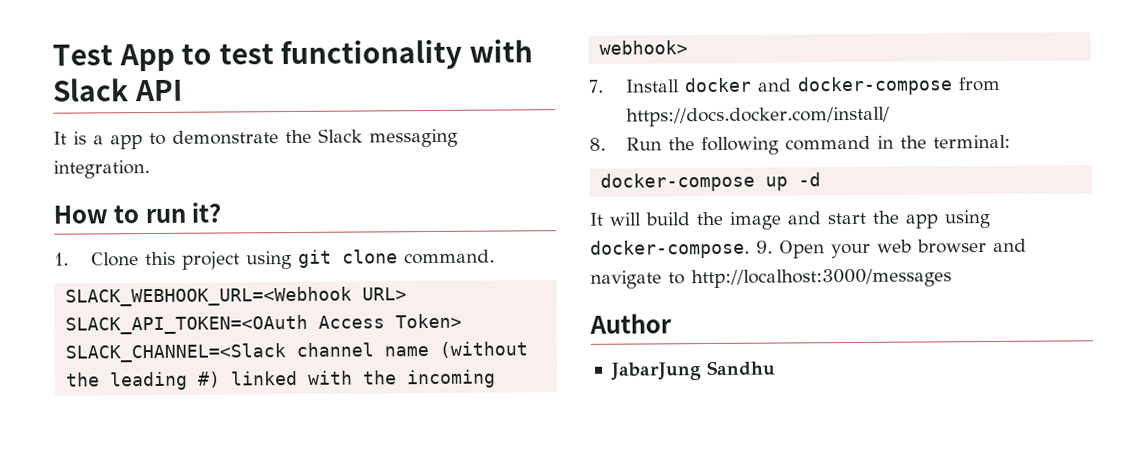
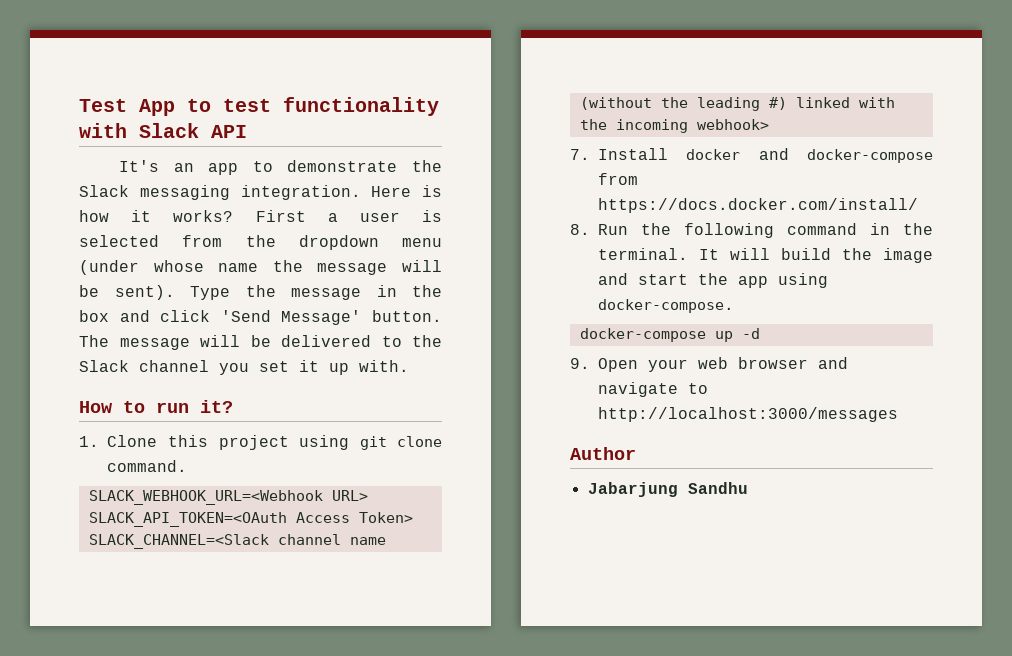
- It is a app to demonstrate the Slack messaging integration.
+ It's an app to demonstrate the Slack messaging integration. Here is how it works? First a user is selected from the dropdown menu (under whose name the message will be sent). Type the message in the box and click 'Send Message' button. The message will be delivered to the Slack channel you set it up with.
- 8. Run the following command in the terminal:
+ 8. Run the following command in the terminal. It will build the image and start the app using docker-compose.
  docker-compose up -d
- It will build the image and start the app using docker-compose. 9. Open your web browser and navigate to http://localhost:3000/messages
+ 9. Open your web browser and navigate to http://localhost:3000/messages
- JabarJung Sandhu
+ Jabarjung Sandhu

